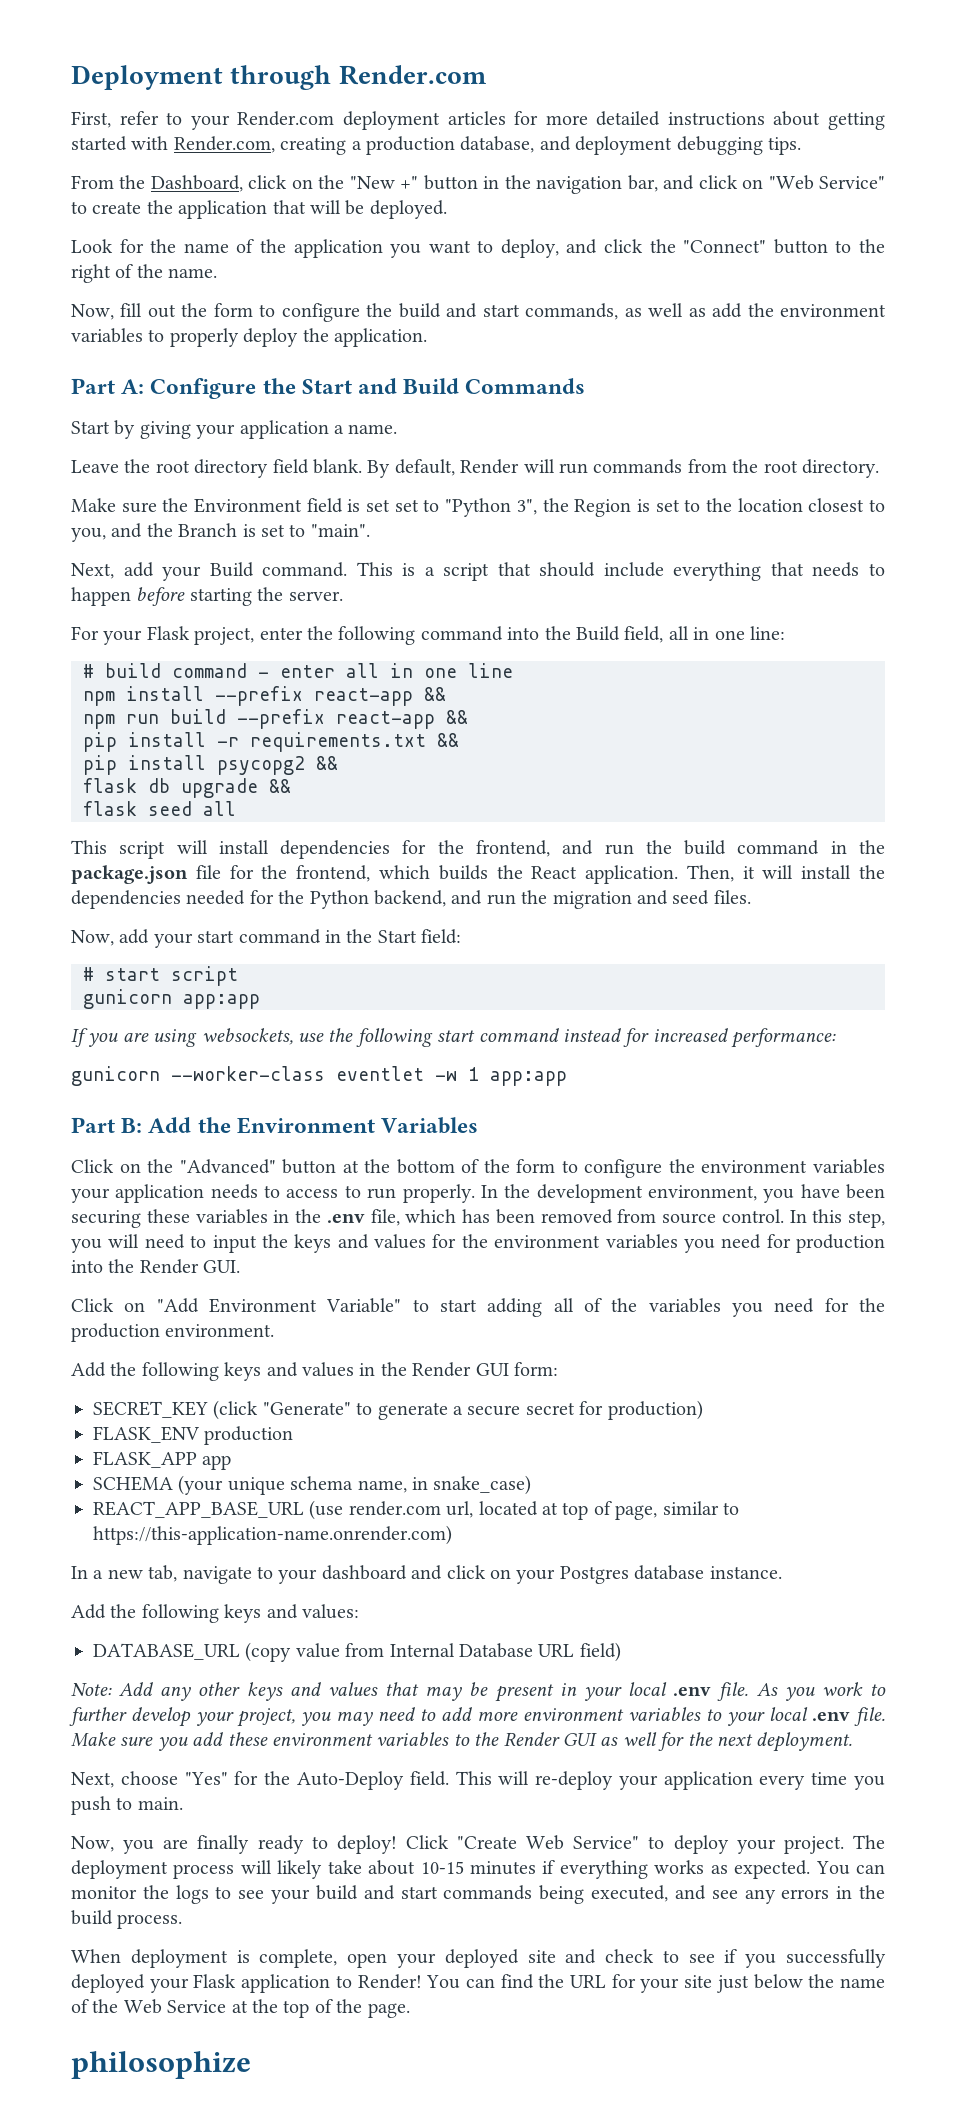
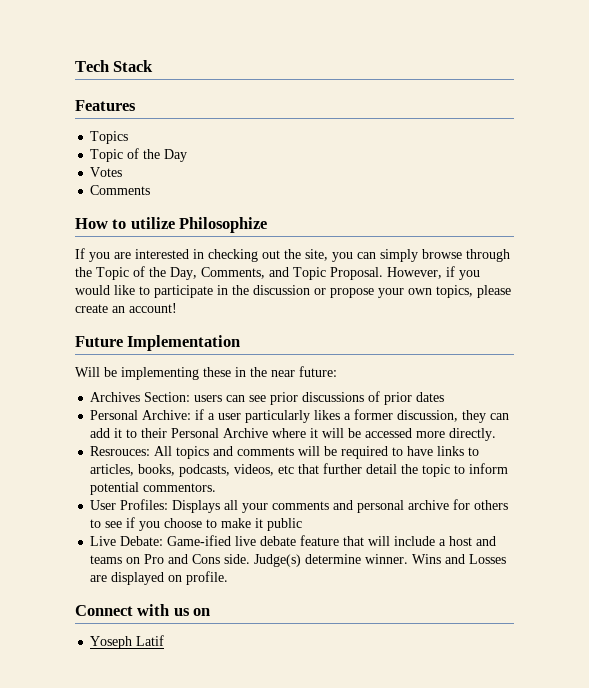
- Deployment through Render.com
- First, refer to your Render.com deployment articles for more detailed instructions about getting started with Render.com, creating a production database, and deployment debugging tips.
- From the Dashboard, click on the "New +" button in the navigation bar, and click on "Web Service" to create the application that will be deployed.
- Look for the name of the application you want to deploy, and click the "Connect" button to the right of the name.
- Now, fill out the form to configure the build and start commands, as well as add the environment variables to properly deploy the application.
- Part A: Configure the Start and Build Commands
- Start by giving your application a name.
- Leave the root directory field blank. By default, Render will run commands from the root directory.
- Make sure the Environment field is set set to "Python 3", the Region is set to the location closest to you, and the Branch is set to "main".
- Next, add your Build command. This is a script that should include everything that needs to happen before starting the server.
- For your Flask project, enter the following command into the Build field, all in one line:
- # build command - enter all in one line
- npm install --prefix react-app &&
- npm run build --prefix react-app &&
- pip install -r requirements.txt &&
- pip install psycopg2 &&
- flask db upgrade &&
- flask seed all
- This script will install dependencies for the frontend, and run the build command in the package.json file for the frontend, which builds the React application. Then, it will install the dependencies needed for the Python backend, and run the migration and seed files.
- Now, add your start command in the Start field:
- # start script
- gunicorn app:app
- If you are using websockets, use the following start command instead for increased performance:
- gunicorn --worker-class eventlet -w 1 app:app
- Part B: Add the Environment Variables
- Click on the "Advanced" button at the bottom of the form to configure the environment variables your application needs to access to run properly. In the development environment, you have been securing these variables in the .env file, which has been removed from source control. In this step, you will need to input the keys and values for the environment variables you need for production into the Render GUI.
- Click on "Add Environment Variable" to start adding all of the variables you need for the production environment.
- Add the following keys and values in the Render GUI form:
- SECRET_KEY (click "Generate" to generate a secure secret for production)
- FLASK_ENV production
- FLASK_APP app
- SCHEMA (your unique schema name, in snake_case)
- REACT_APP_BASE_URL (use render.com url, located at top of page, similar to https://this-application-name.onrender.com)
- In a new tab, navigate to your dashboard and click on your Postgres database instance.
- Add the following keys and values:
- DATABASE_URL (copy value from Internal Database URL field)
- Note: Add any other keys and values that may be present in your local .env file. As you work to further develop your project, you may need to add more environment variables to your local .env file. Make sure you add these environment variables to the Render GUI as well for the next deployment.
- Next, choose "Yes" for the Auto-Deploy field. This will re-deploy your application every time you push to main.
- Now, you are finally ready to deploy! Click "Create Web Service" to deploy your project. The deployment process will likely take about 10-15 minutes if everything works as expected. You can monitor the logs to see your build and start commands being executed, and see any errors in the build process.
- When deployment is complete, open your deployed site and check to see if you successfully deployed your Flask application to Render! You can find the URL for your site just below the name of the Web Service at the top of the page.
- philosophize
+ Tech Stack
+ Features
+ Topics
+ Topic of the Day
+ Votes
+ Comments
+ How to utilize Philosophize
+ If you are interested in checking out the site, you can simply browse through the Topic of the Day, Comments, and Topic Proposal. However, if you would like to participate in the discussion or propose your own topics, please create an account!
+ Future Implementation
+ Will be implementing these in the near future:
+ Archives Section: users can see prior discussions of prior dates
+ Personal Archive: if a user particularly likes a former discussion, they can add it to their Personal Archive where it will be accessed more directly.
+ Resrouces: All topics and comments will be required to have links to articles, books, podcasts, videos, etc that further detail the topic to inform potential commentors.
+ User Profiles: Displays all your comments and personal archive for others to see if you choose to make it public
+ Live Debate: Game-ified live debate feature that will include a host and teams on Pro and Cons side. Judge(s) determine winner. Wins and Losses are displayed on profile.
+ Connect with us on
+ Yoseph Latif

